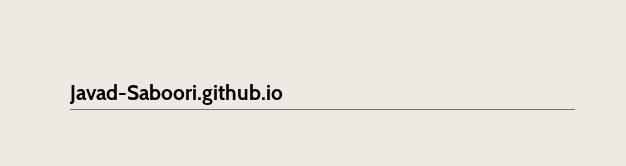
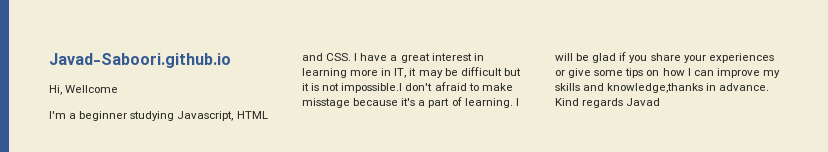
+ Hi, Wellcome
+ I'm a beginner studying Javascript, HTML and CSS. I have a great interest in learning more in IT, it may be difficult but it is not impossible.I don't afraid to make misstage because it's a part of learning. I will be glad if you share your experiences or give some tips on how I can improve my skills and knowledge,thanks in advance. Kind regards Javad

